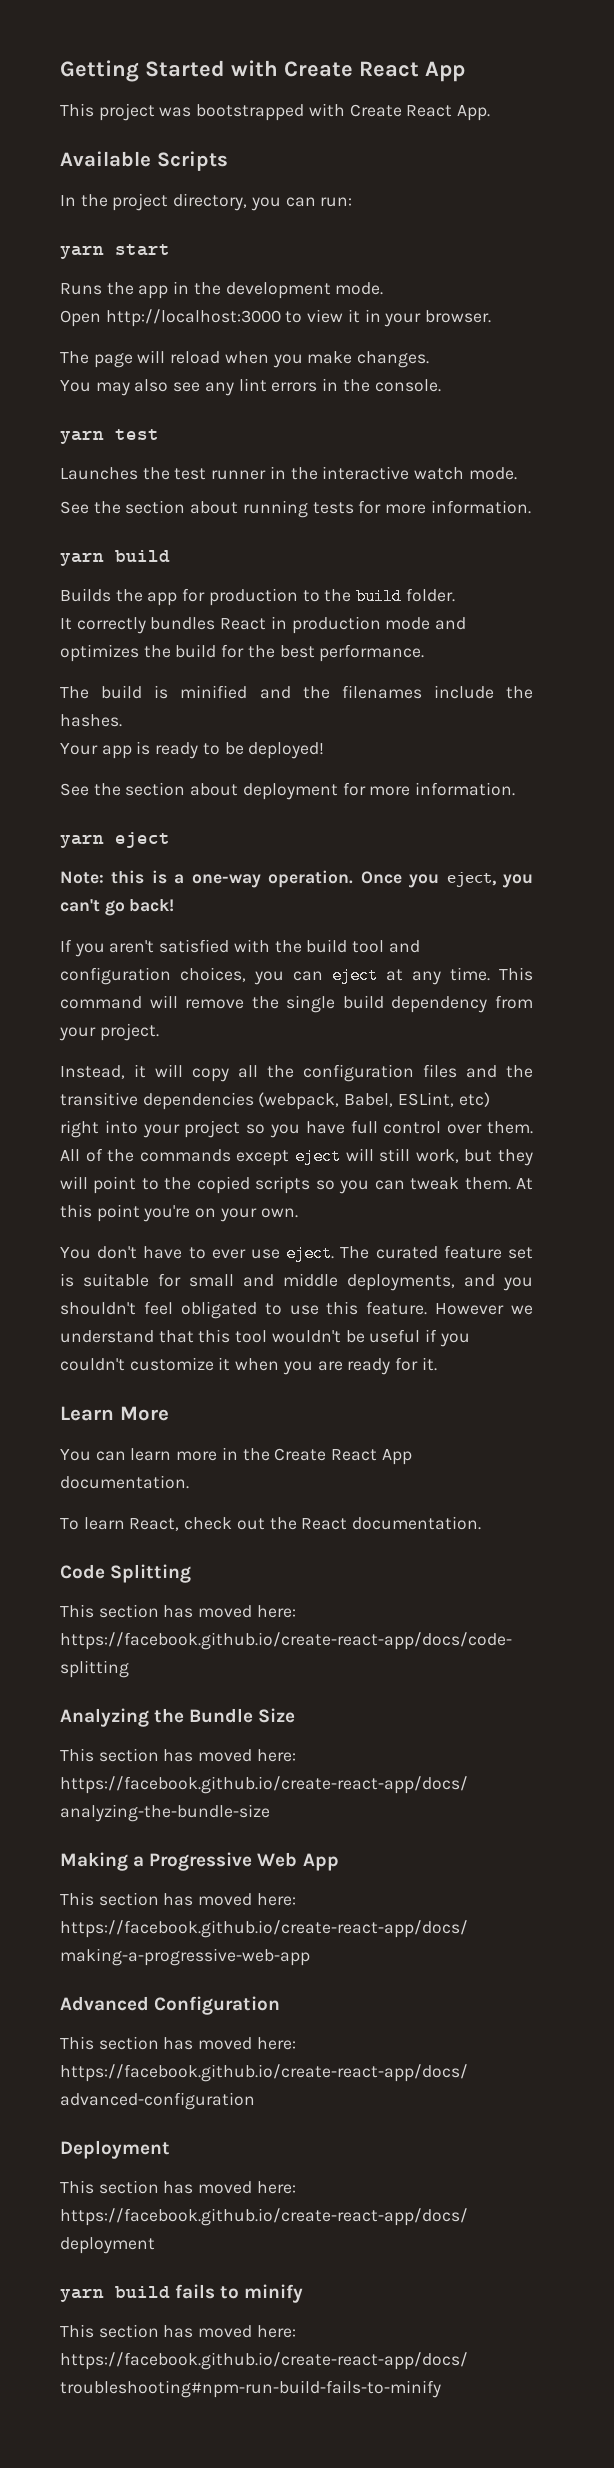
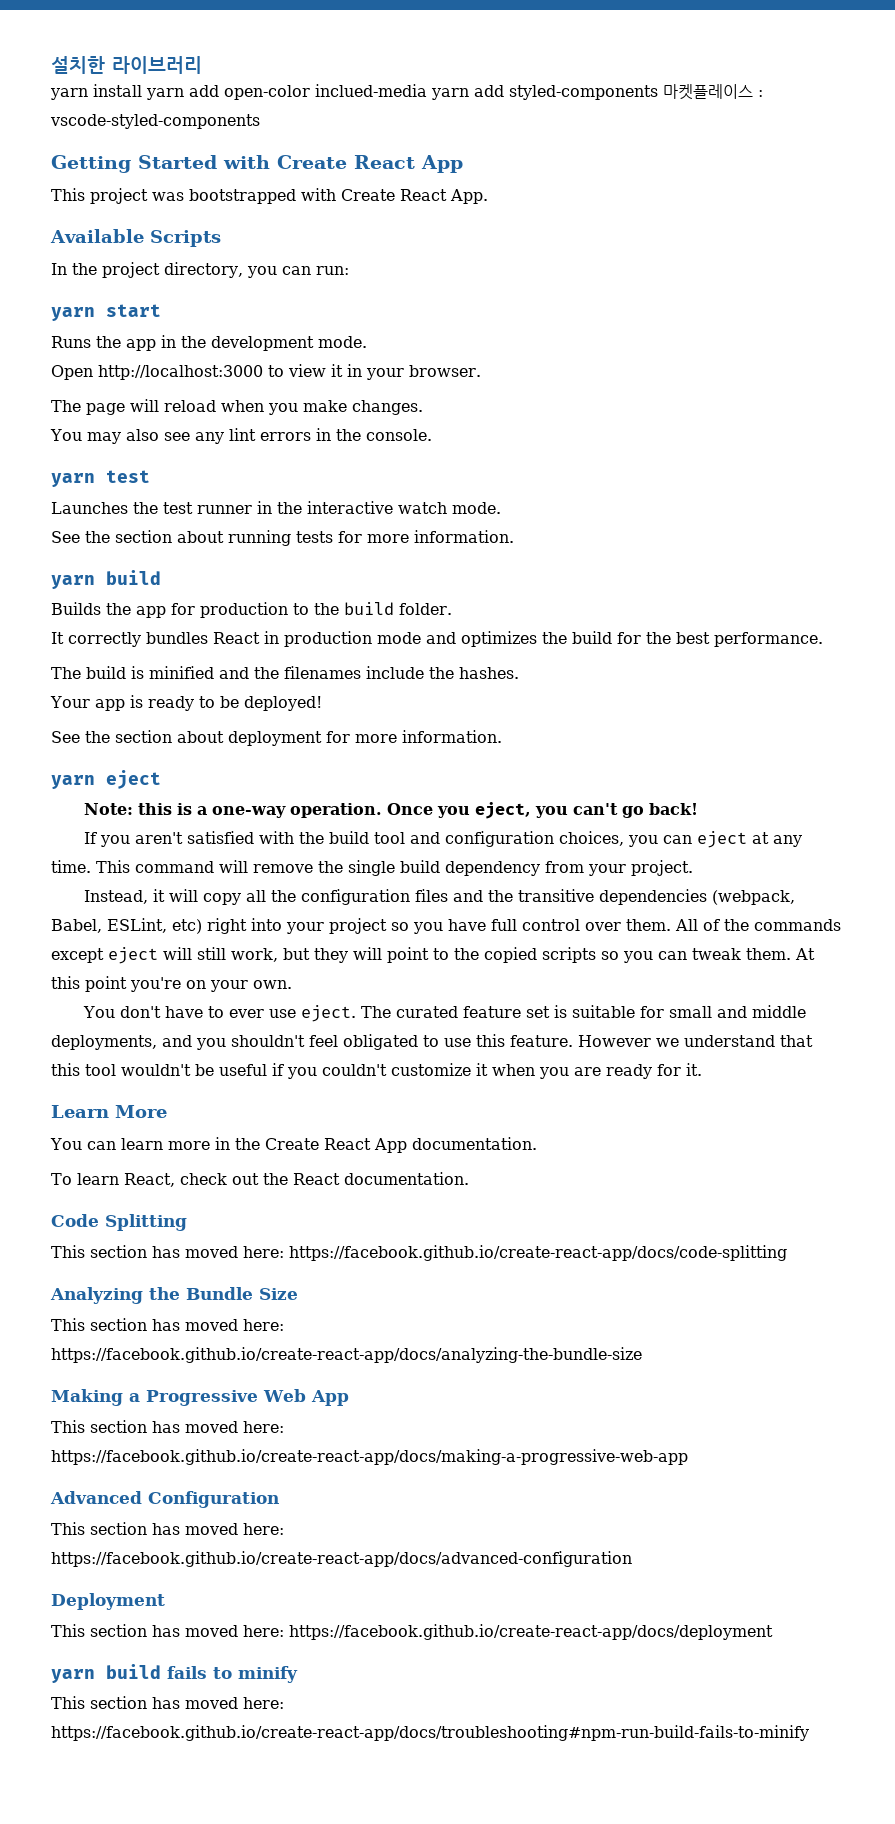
+ 설치한 라이브러리
+ yarn install yarn add open-color inclued-media yarn add styled-components 마켓플레이스 : vscode-styled-components

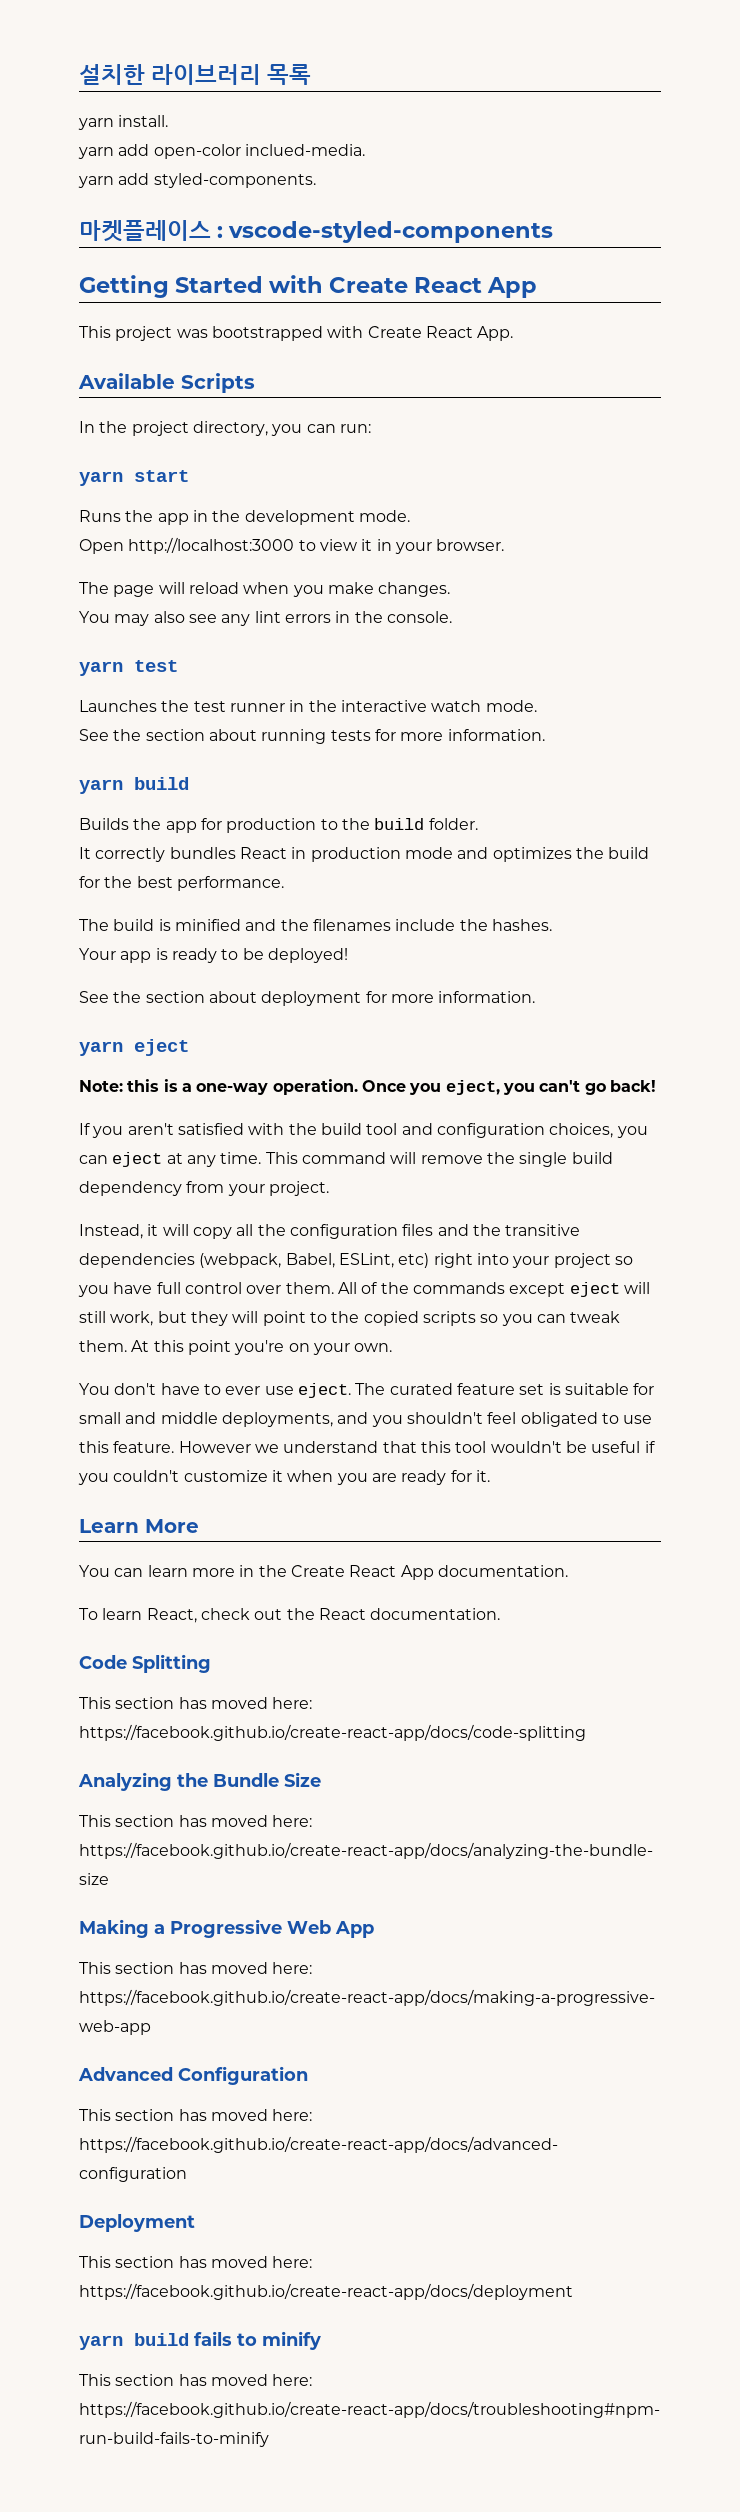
- 설치한 라이브러리
- yarn install yarn add open-color inclued-media yarn add styled-components 마켓플레이스 : vscode-styled-components
+ 설치한 라이브러리 목록
+ yarn install.
+ yarn add open-color inclued-media.
+ yarn add styled-components.
+ 마켓플레이스 : vscode-styled-components

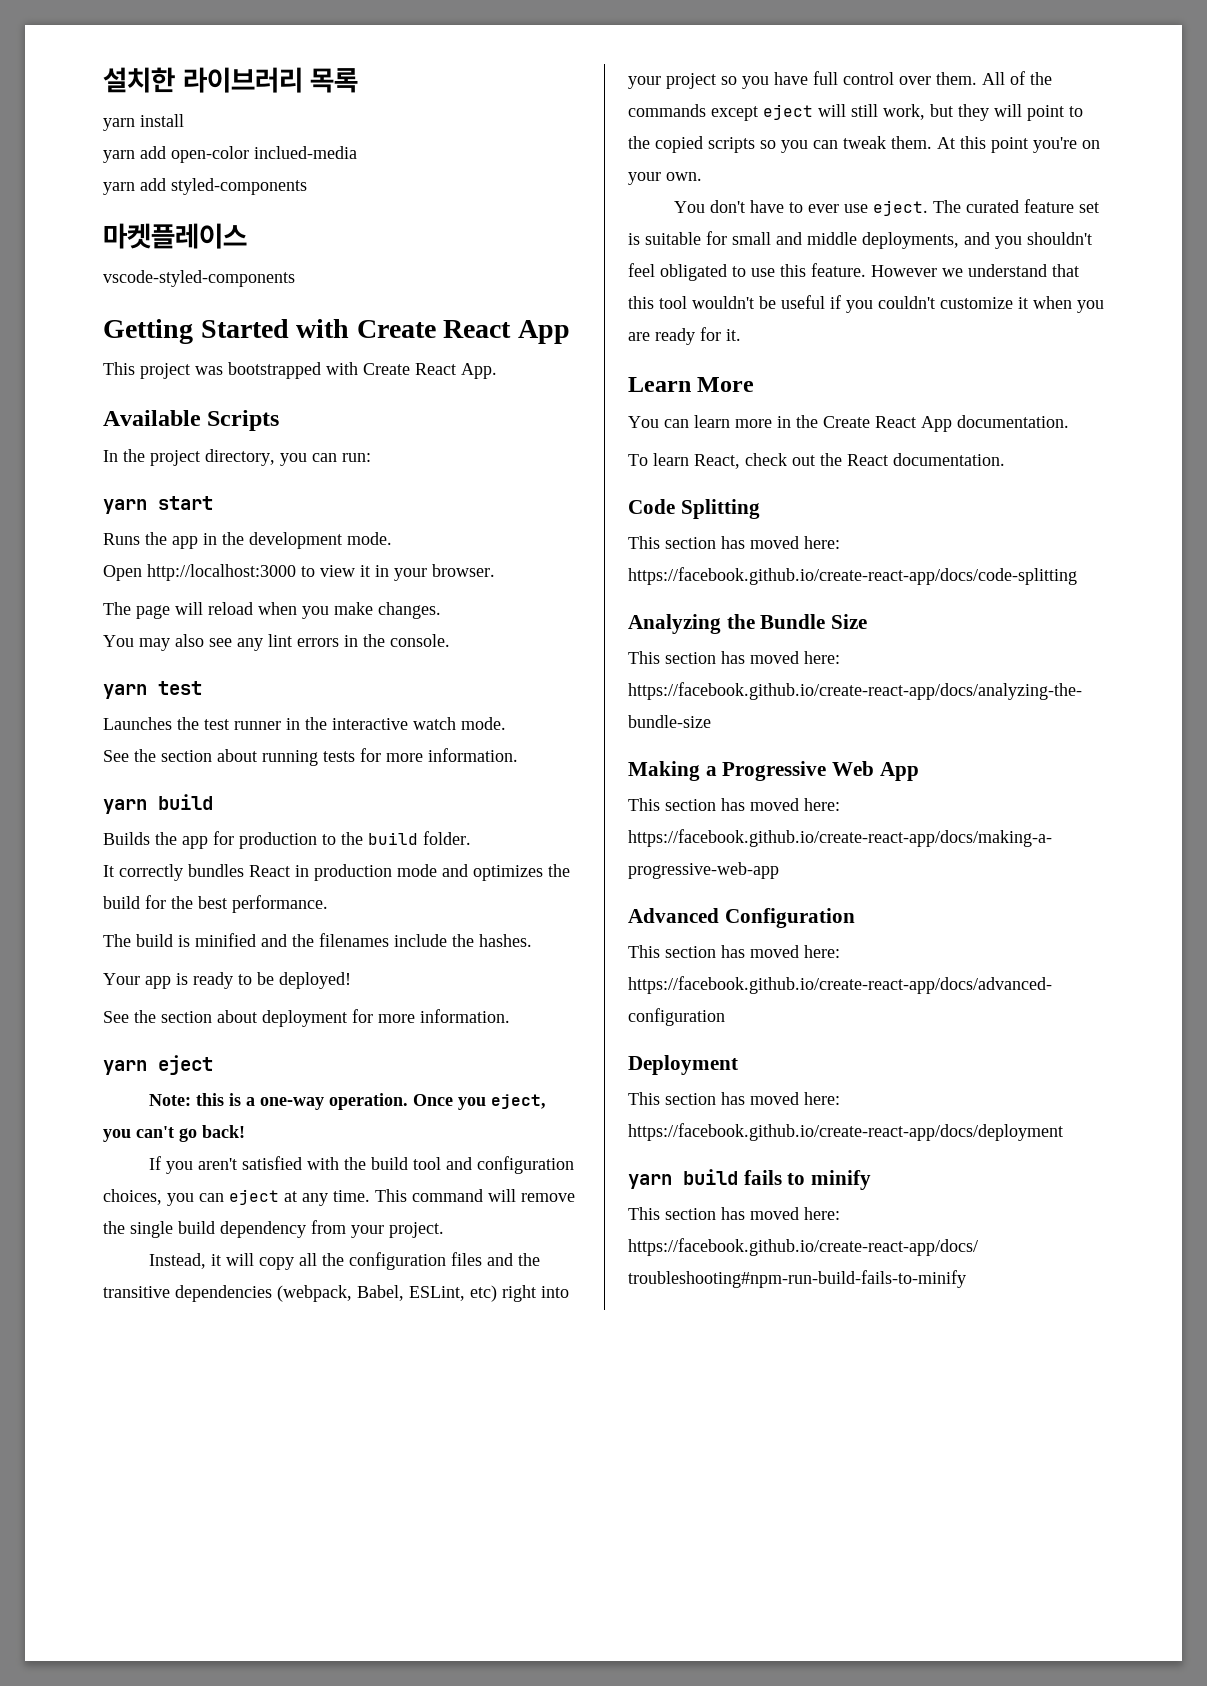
- yarn install.
+ yarn install
- yarn add open-color inclued-media.
- yarn add styled-components.
+ yarn add open-color inclued-media
+ yarn add styled-components
- 마켓플레이스 : vscode-styled-components
+ 마켓플레이스
+ vscode-styled-components

